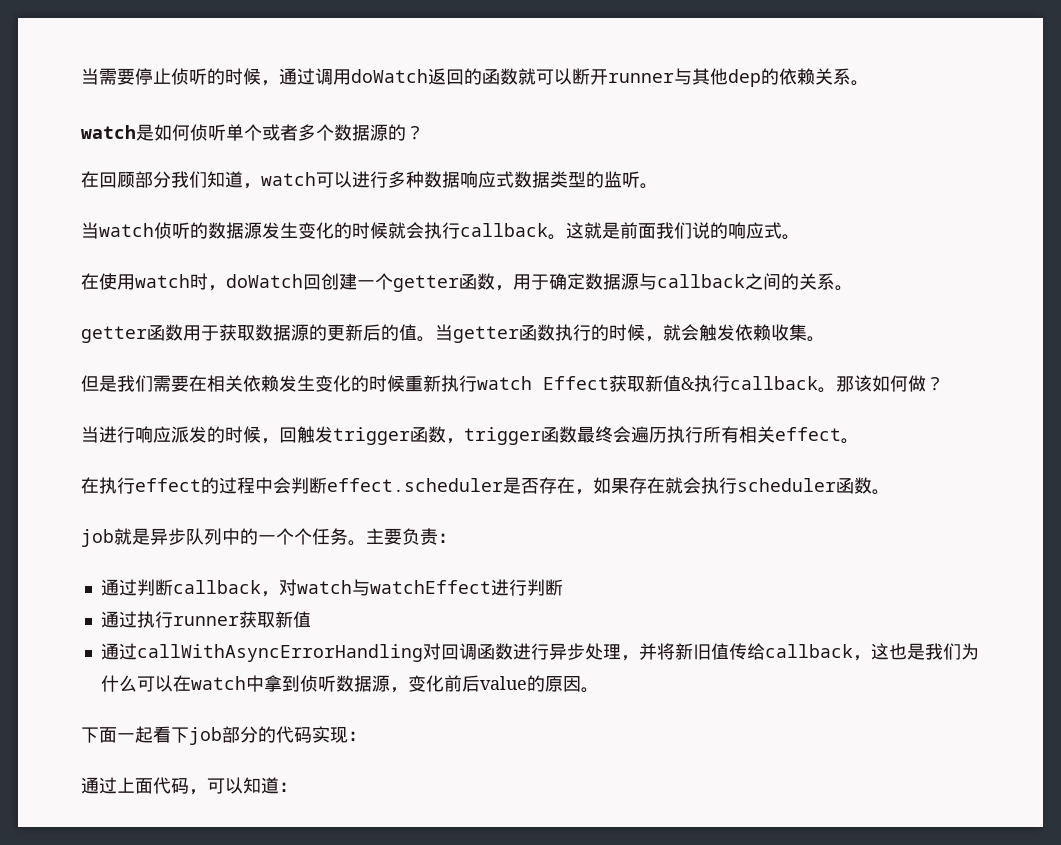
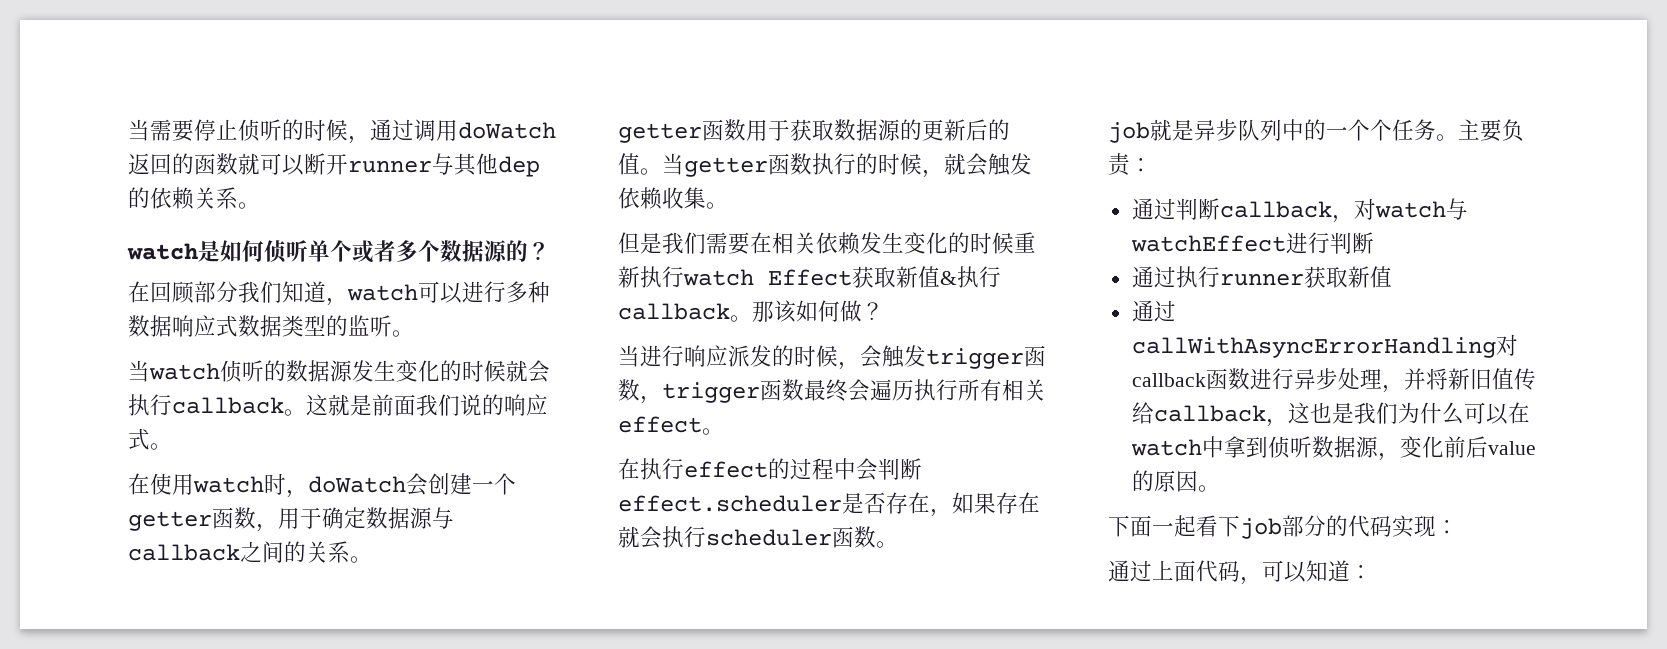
- 在使用watch时，doWatch回创建一个getter函数，用于确定数据源与callback之间的关系。
+ 在使用watch时，doWatch会创建一个getter函数，用于确定数据源与callback之间的关系。
- 当进行响应派发的时候，回触发trigger函数，trigger函数最终会遍历执行所有相关effect。
+ 当进行响应派发的时候，会触发trigger函数，trigger函数最终会遍历执行所有相关effect。
- 通过callWithAsyncErrorHandling对回调函数进行异步处理，并将新旧值传给callback，这也是我们为什么可以在watch中拿到侦听数据源，变化前后value的原因。
+ 通过callWithAsyncErrorHandling对callback函数进行异步处理，并将新旧值传给callback，这也是我们为什么可以在watch中拿到侦听数据源，变化前后value的原因。

